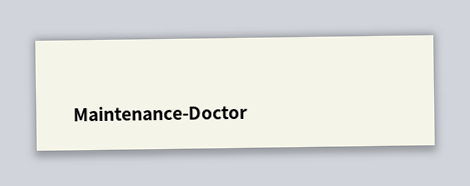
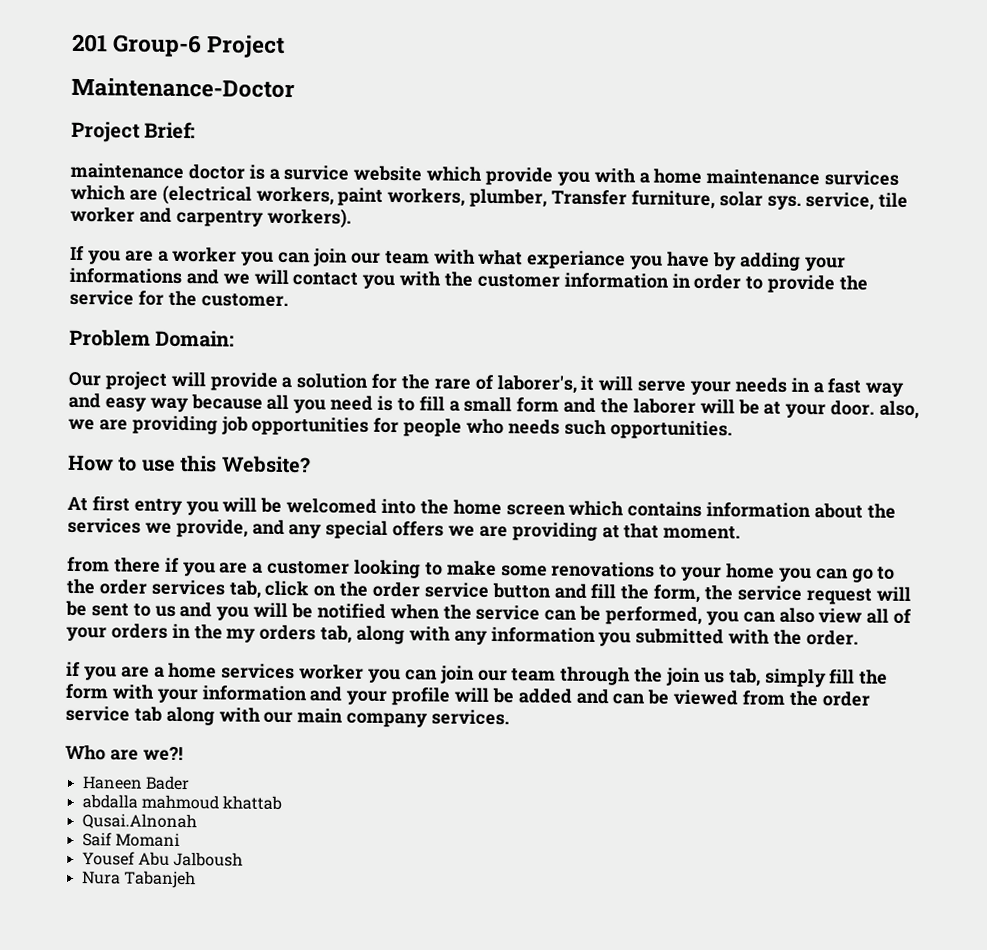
+ 201 Group-6 Project
  Maintenance-Doctor
+ Project Brief:
+ maintenance doctor is a survice website which provide you with a home maintenance survices which are (electrical workers, paint workers, plumber, Transfer furniture, solar sys. service, tile worker and carpentry workers).
+ If you are a worker you can join our team with what experiance you have by adding your informations and we will contact you with the customer information in order to provide the service for the customer.
+ Problem Domain:
+ Our project will provide a solution for the rare of laborer's, it will serve your needs in a fast way and easy way because all you need is to fill a small form and the laborer will be at your door. also, we are providing job opportunities for people who needs such opportunities.
+ How to use this Website?
+ At first entry you will be welcomed into the home screen which contains information about the services we provide, and any special offers we are providing at that moment.
+ from there if you are a customer looking to make some renovations to your home you can go to the order services tab, click on the order service button and fill the form, the service request will be sent to us and you will be notified when the service can be performed, you can also view all of your orders in the my orders tab, along with any information you submitted with the order.
+ if you are a home services worker you can join our team through the join us tab, simply fill the form with your information and your profile will be added and can be viewed from the order service tab along with our main company services.
+ Who are we?!
+ Haneen Bader
+ abdalla mahmoud khattab
+ Qusai.Alnonah
+ Saif Momani
+ Yousef Abu Jalboush
+ Nura Tabanjeh

